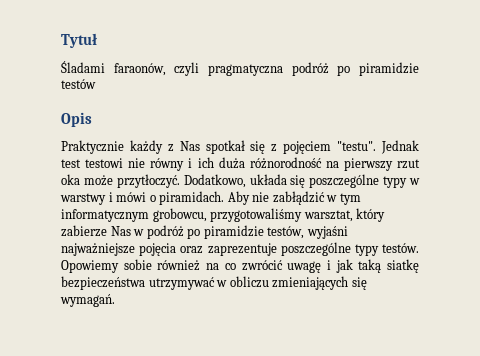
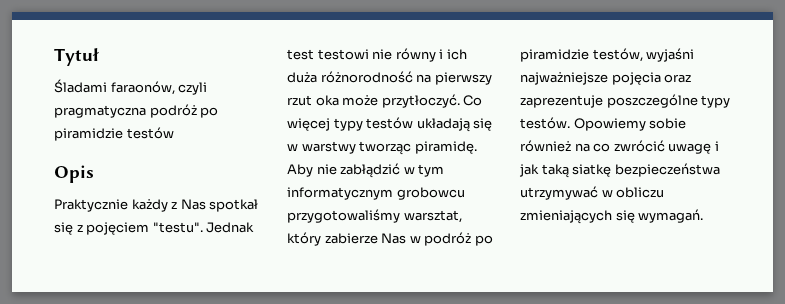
- Dodatkowo, układa się poszczególne typy w warstwy i mówi o piramidach.
+ Co więcej typy testów układają się w warstwy tworząc piramidę.
- Aby nie zabłądzić w tym informatycznym grobowcu, przygotowaliśmy warsztat, który zabierze Nas w podróż po piramidzie testów, wyjaśni najważniejsze pojęcia oraz zaprezentuje poszczególne typy testów.
+ Aby nie zabłądzić w tym informatycznym grobowcu przygotowaliśmy warsztat, który zabierze Nas w podróż po piramidzie testów, wyjaśni najważniejsze pojęcia oraz zaprezentuje poszczególne typy testów.

